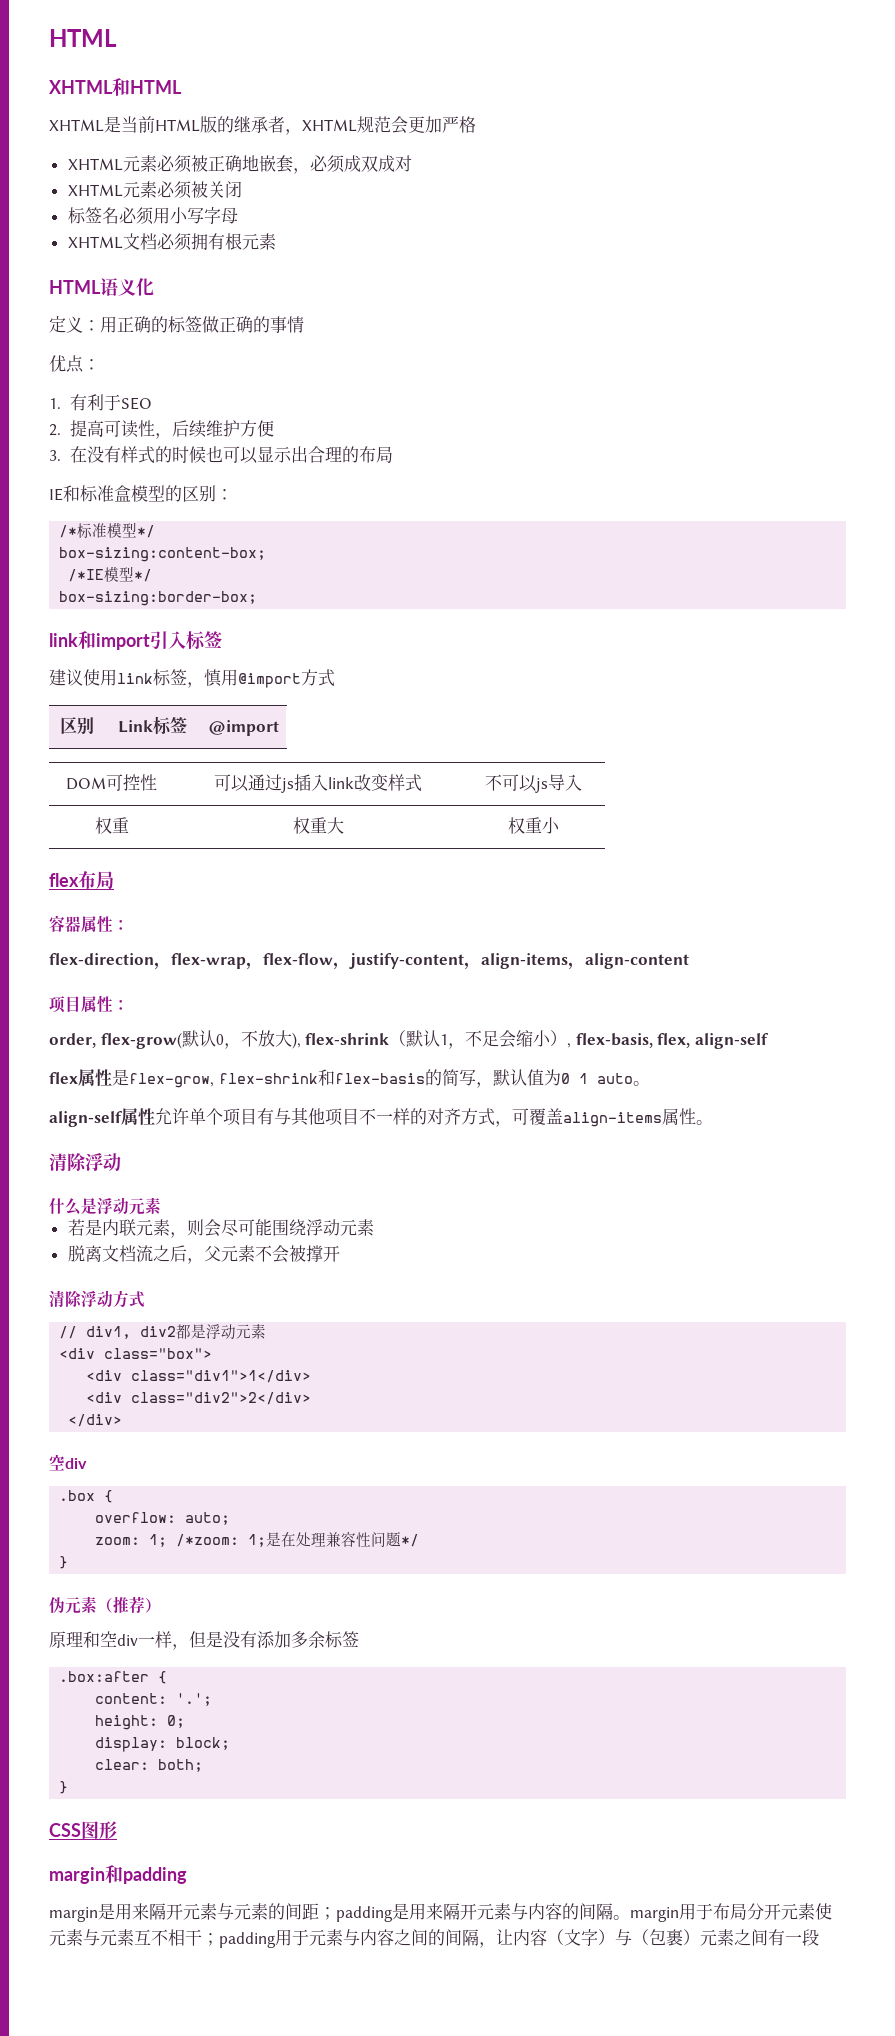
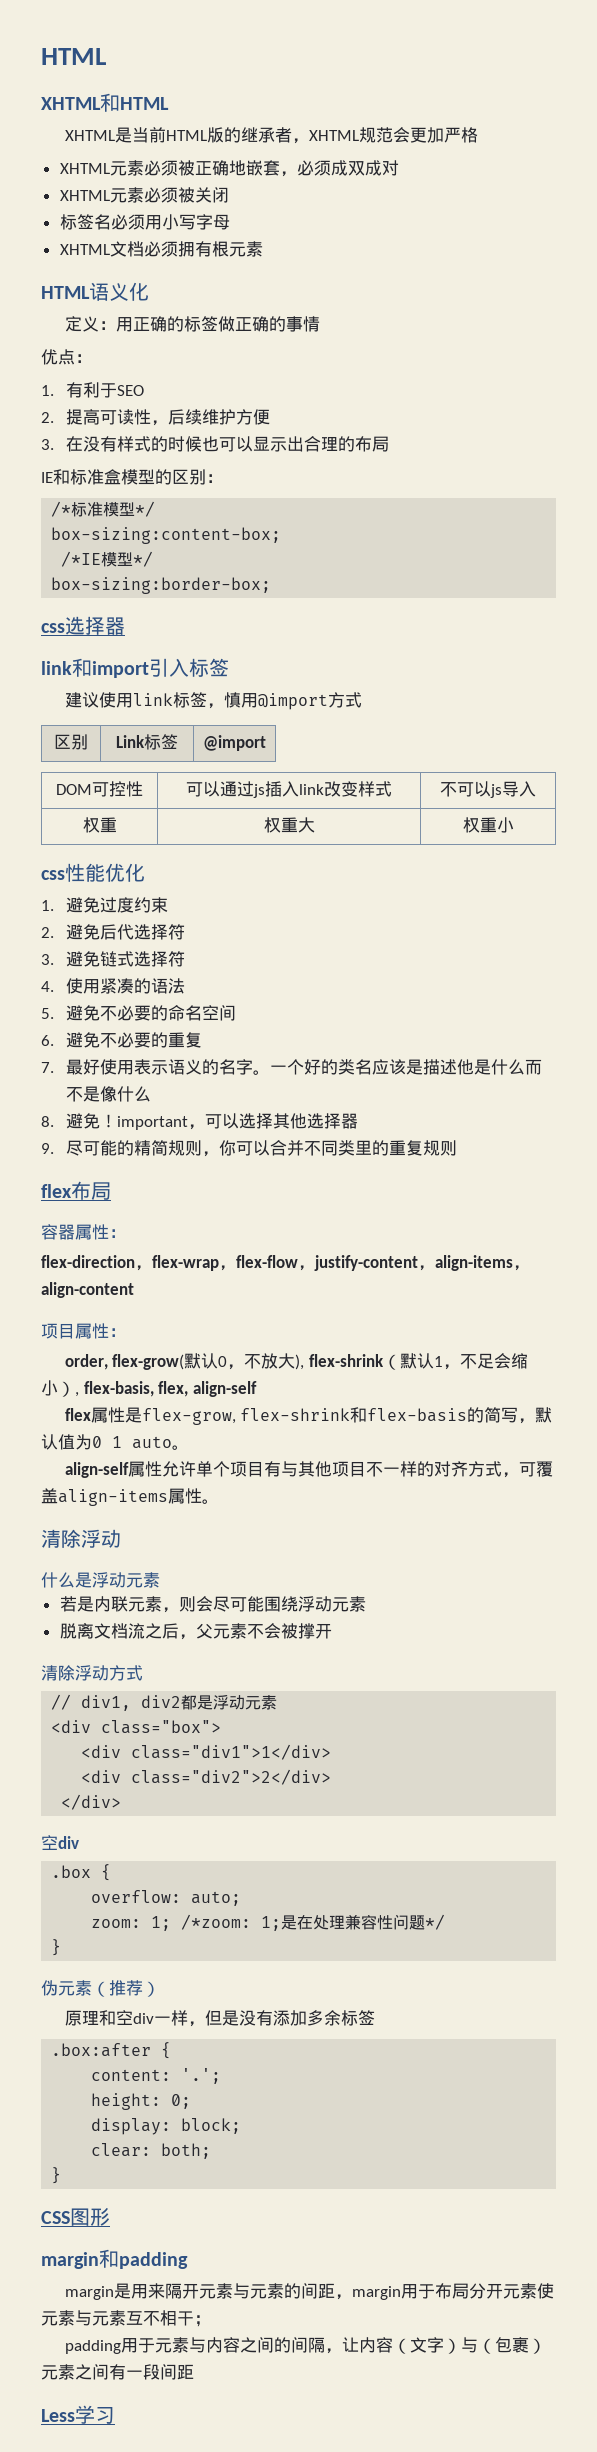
+ css选择器
+ css性能优化
+ 1.避免过度约束
+ 2.避免后代选择符
+ 3.避免链式选择符
+ 4.使用紧凑的语法
+ 5.避免不必要的命名空间
+ 6.避免不必要的重复
+ 7.最好使用表示语义的名字。一个好的类名应该是描述他是什么而不是像什么
+ 8.避免！important，可以选择其他选择器
+ 9.尽可能的精简规则，你可以合并不同类里的重复规则
- margin是用来隔开元素与元素的间距；padding是用来隔开元素与内容的间隔。margin用于布局分开元素使元素与元素互不相干；padding用于元素与内容之间的间隔，让内容（文字）与（包裹）元素之间有一段
+ margin是用来隔开元素与元素的间距，margin用于布局分开元素使元素与元素互不相干；
+ padding用于元素与内容之间的间隔，让内容（文字）与（包裹）元素之间有一段间距
+ Less学习

